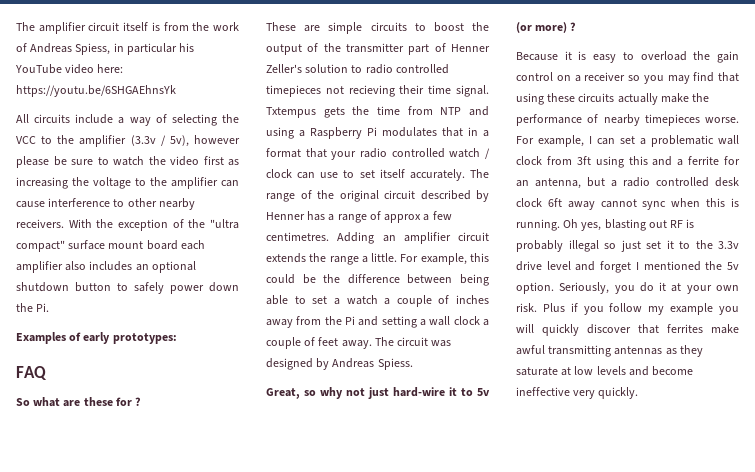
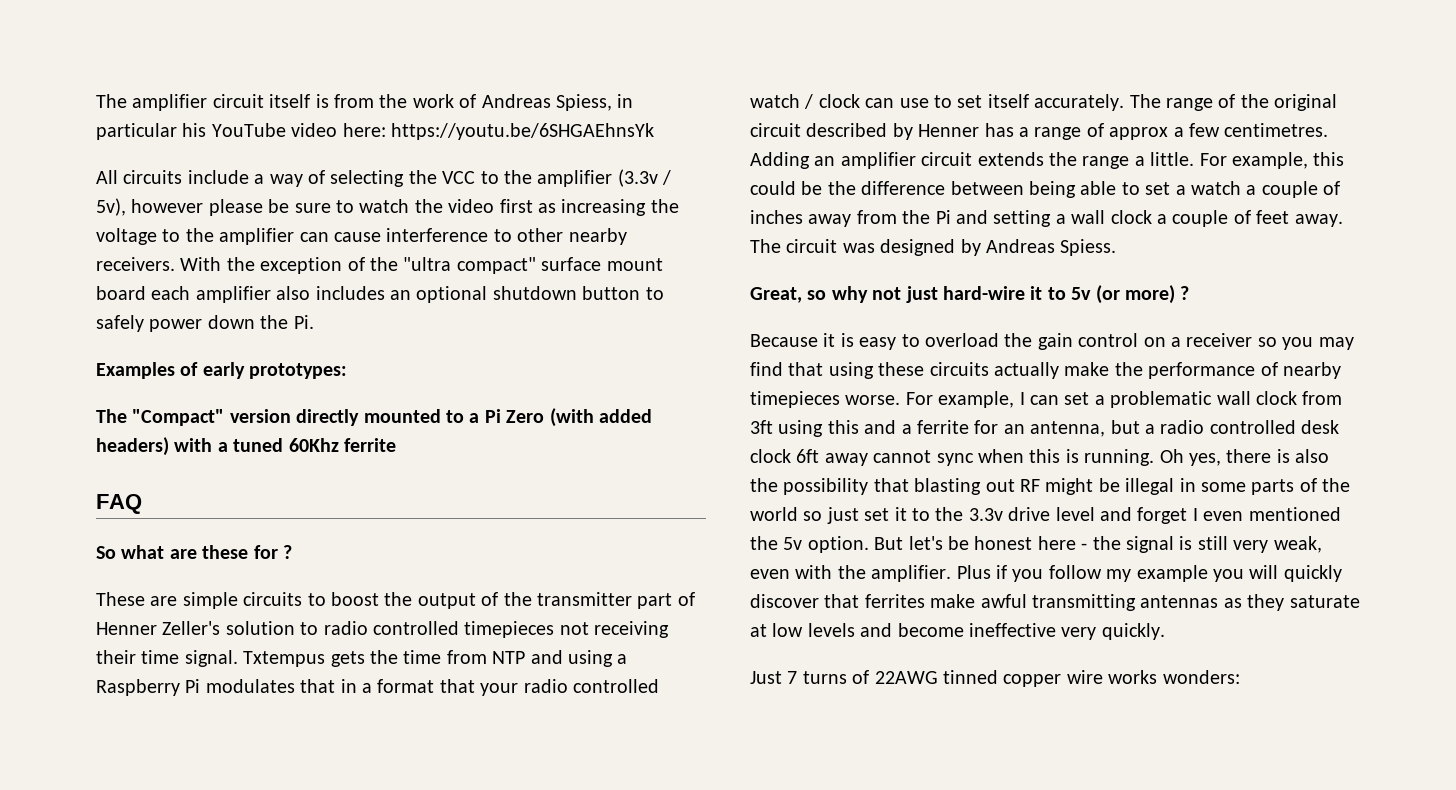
+ The "Compact" version directly mounted to a Pi Zero (with added headers) with a tuned 60Khz ferrite
- These are simple circuits to boost the output of the transmitter part of Henner Zeller's solution to radio controlled timepieces not recieving their time signal.
+ These are simple circuits to boost the output of the transmitter part of Henner Zeller's solution to radio controlled timepieces not receiving their time signal.
- Oh yes, blasting out RF is probably illegal so just set it to the 3.3v drive level and forget I mentioned the 5v option.
+ Oh yes, there is also the possibility that blasting out RF might be illegal in some parts of the world so just set it to the 3.3v drive level and forget I even mentioned the 5v option.
- Seriously, you do it at your own risk.
+ But let's be honest here - the signal is still very weak, even with the amplifier.
+ Just 7 turns of 22AWG tinned copper wire works wonders:

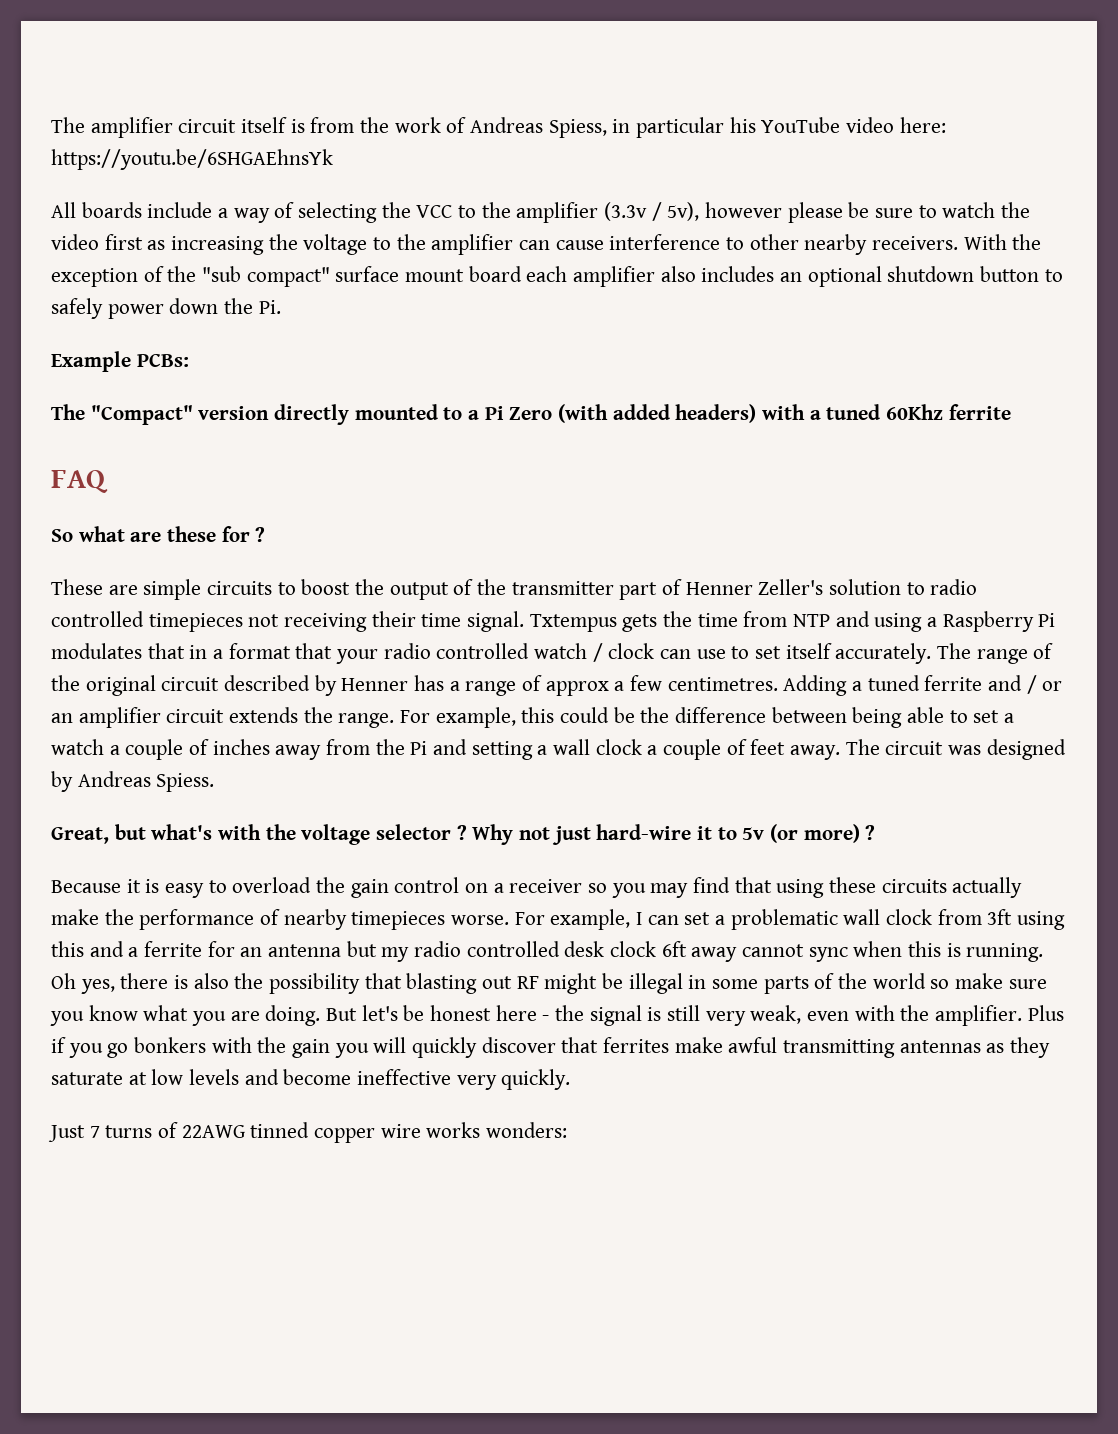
- All circuits include a way of selecting the VCC to the amplifier (3.3v / 5v), however please be sure to watch the video first as increasing the voltage to the amplifier can cause interference to other nearby receivers.
+ All boards include a way of selecting the VCC to the amplifier (3.3v / 5v), however please be sure to watch the video first as increasing the voltage to the amplifier can cause interference to other nearby receivers.
- With the exception of the "ultra compact" surface mount board each amplifier also includes an optional shutdown button to safely power down the Pi.
+ With the exception of the "sub compact" surface mount board each amplifier also includes an optional shutdown button to safely power down the Pi.
- Examples of early prototypes:
+ Example PCBs:
- Adding an amplifier circuit extends the range a little.
+ Adding a tuned ferrite and / or an amplifier circuit extends the range.
- Great, so why not just hard-wire it to 5v (or more) ?
+ Great, but what's with the voltage selector ? Why not just hard-wire it to 5v (or more) ?
- For example, I can set a problematic wall clock from 3ft using this and a ferrite for an antenna, but a radio controlled desk clock 6ft away cannot sync when this is running.
+ For example, I can set a problematic wall clock from 3ft using this and a ferrite for an antenna but my radio controlled desk clock 6ft away cannot sync when this is running.
- Oh yes, there is also the possibility that blasting out RF might be illegal in some parts of the world so just set it to the 3.3v drive level and forget I even mentioned the 5v option.
+ Oh yes, there is also the possibility that blasting out RF might be illegal in some parts of the world so make sure you know what you are doing.
- Plus if you follow my example you will quickly discover that ferrites make awful transmitting antennas as they saturate at low levels and become ineffective very quickly.
+ Plus if you go bonkers with the gain you will quickly discover that ferrites make awful transmitting antennas as they saturate at low levels and become ineffective very quickly.

